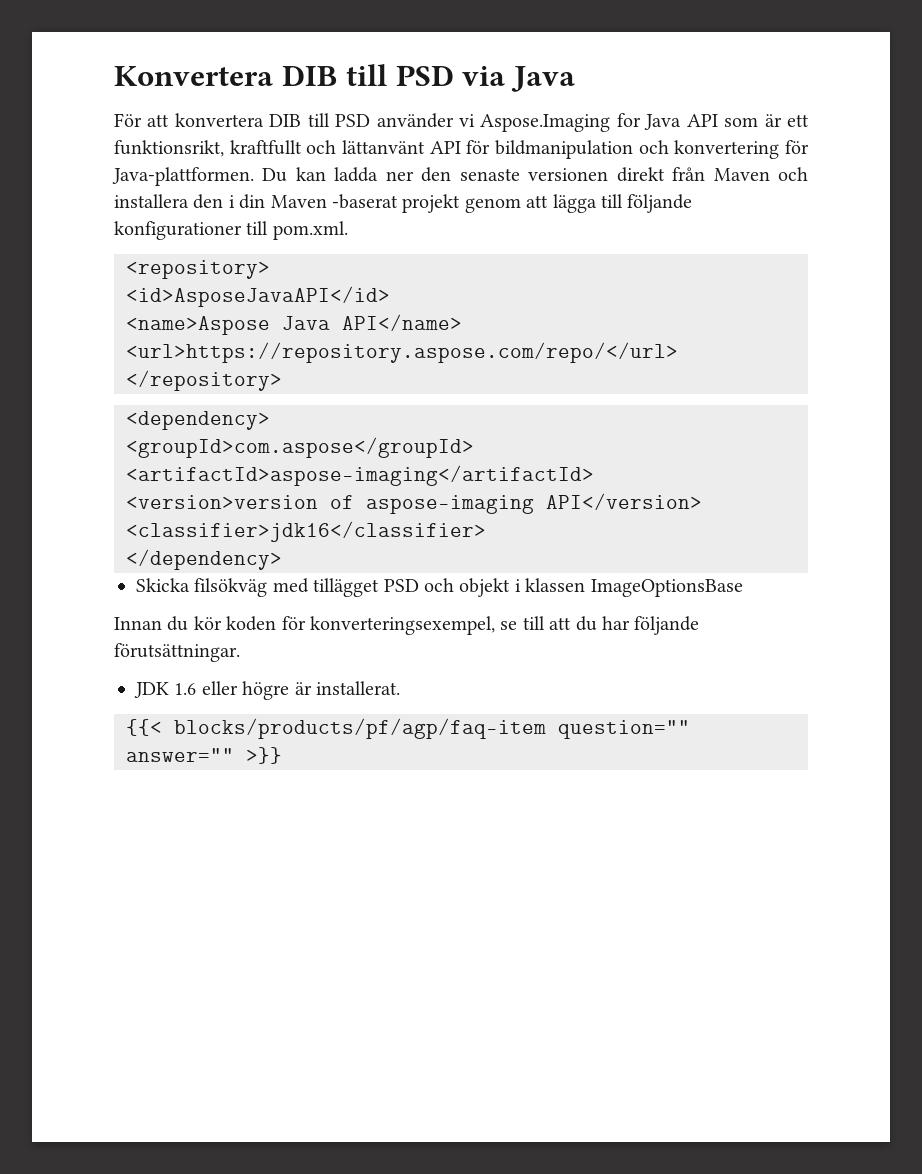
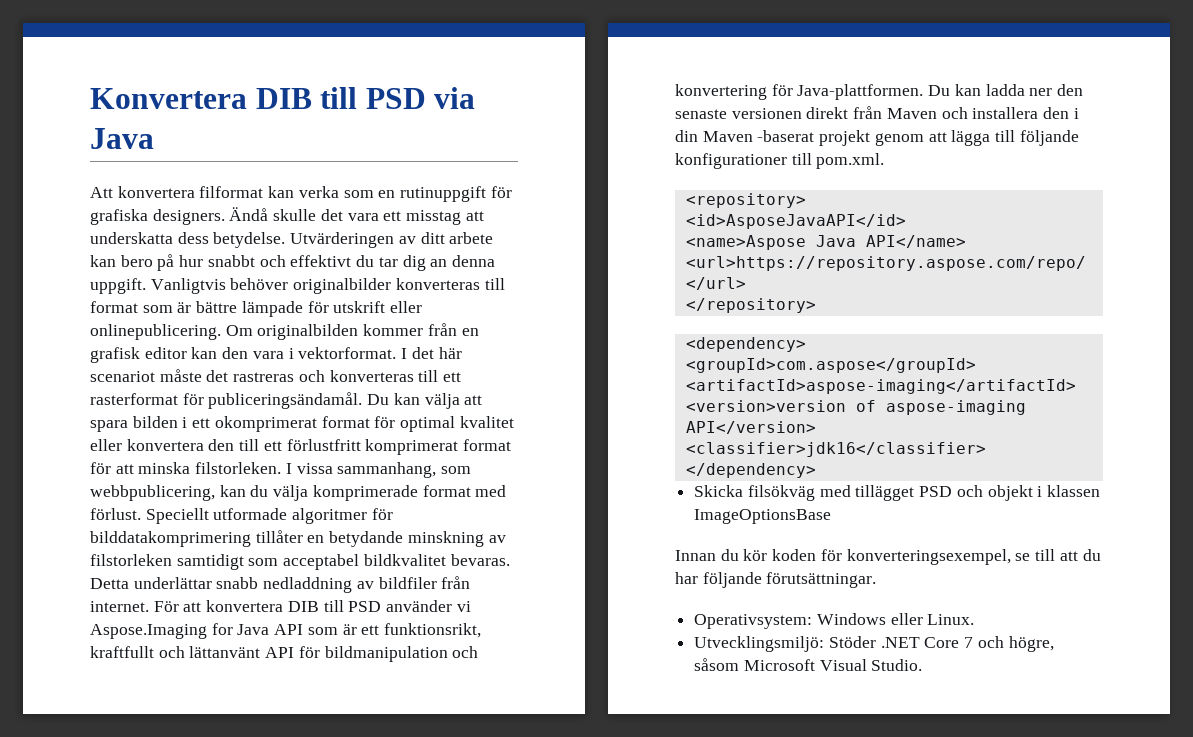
+ Att konvertera filformat kan verka som en rutinuppgift för grafiska designers. Ändå skulle det vara ett misstag att underskatta dess betydelse. Utvärderingen av ditt arbete kan bero på hur snabbt och effektivt du tar dig an denna uppgift. Vanligtvis behöver originalbilder konverteras till format som är bättre lämpade för utskrift eller onlinepublicering. Om originalbilden kommer från en grafisk editor kan den vara i vektorformat. I det här scenariot måste det rastreras och konverteras till ett rasterformat för publiceringsändamål. Du kan välja att spara bilden i ett okomprimerat format för optimal kvalitet eller konvertera den till ett förlustfritt komprimerat format för att minska filstorleken. I vissa sammanhang, som webbpublicering, kan du välja komprimerade format med förlust. Speciellt utformade algoritmer för bilddatakomprimering tillåter en betydande minskning av filstorleken samtidigt som acceptabel bildkvalitet bevaras. Detta underlättar snabb nedladdning av bildfiler från internet.
- JDK 1.6 eller högre är installerat.
- {{< blocks/products/pf/agp/faq-item question="" answer="" >}}
+ Operativsystem: Windows eller Linux.
+ Utvecklingsmiljö: Stöder .NET Core 7 och högre, såsom Microsoft Visual Studio.

